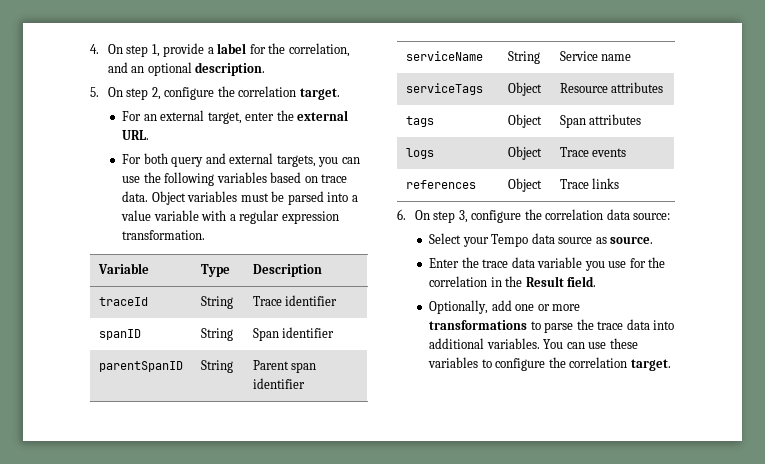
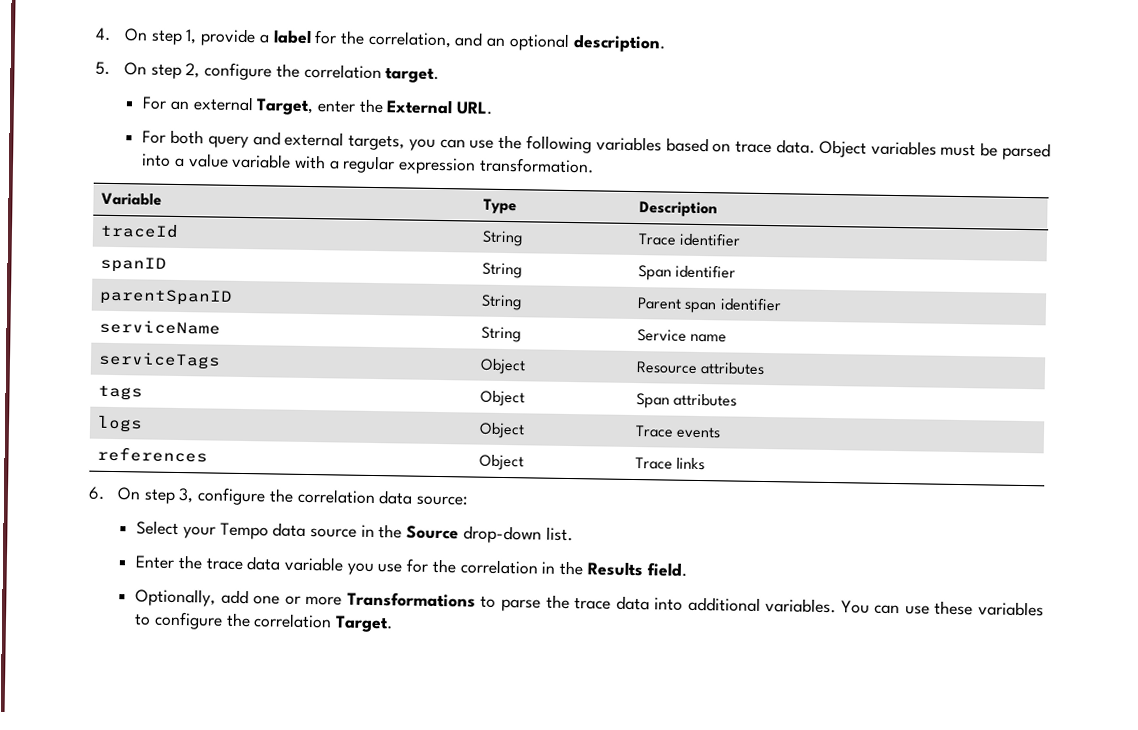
- For an external target, enter the external URL.
+ For an external Target, enter the External URL.
- Select your Tempo data source as source.
+ Select your Tempo data source in the Source drop-down list.
- Enter the trace data variable you use for the correlation in the Result field.
+ Enter the trace data variable you use for the correlation in the Results field.
- Optionally, add one or more transformations to parse the trace data into additional variables.
+ Optionally, add one or more Transformations to parse the trace data into additional variables.
- You can use these variables to configure the correlation target.
+ You can use these variables to configure the correlation Target.

